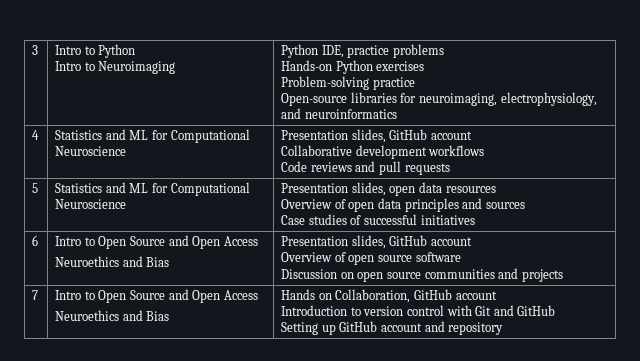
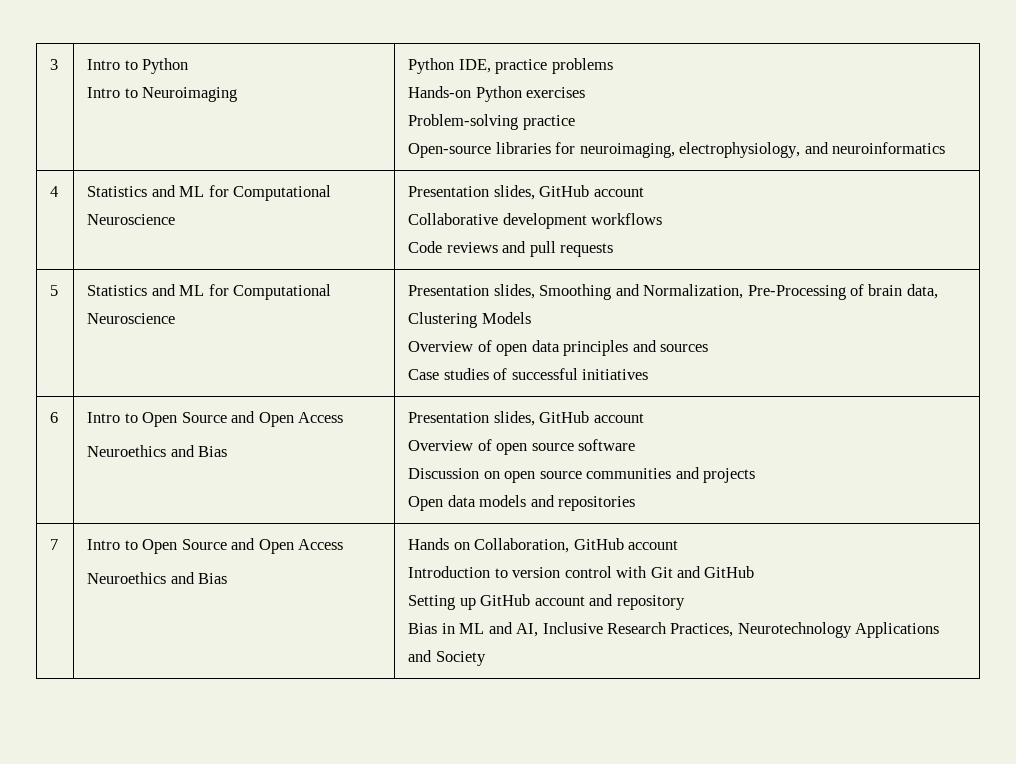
- 5 | Statistics and ML for Computational Neuroscience | Presentation slides, open data resources
+ 5 | Statistics and ML for Computational Neuroscience | Presentation slides, Smoothing and Normalization, Pre-Processing of brain data, Clustering Models
  6 | Intro to Open Source and Open Access
  Neuroethics and Bias | Presentation slides, GitHub account
  Overview of open source software
  Discussion on open source communities and projects
+ Open data models and repositories
+ Bias in ML and AI, Inclusive Research Practices, Neurotechnology Applications and Society

